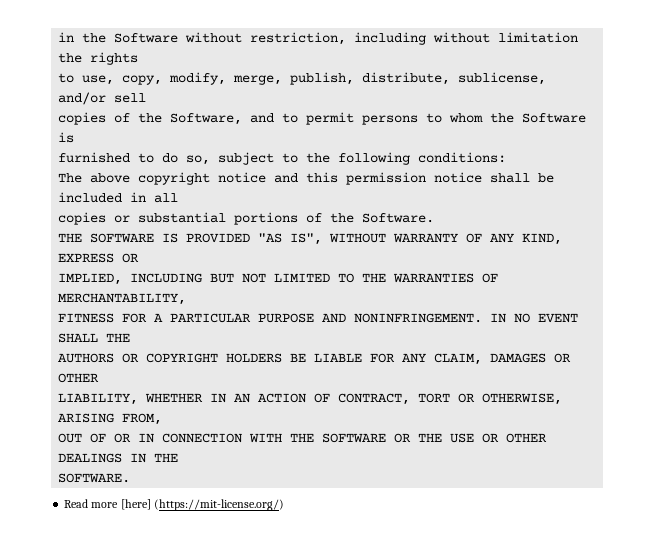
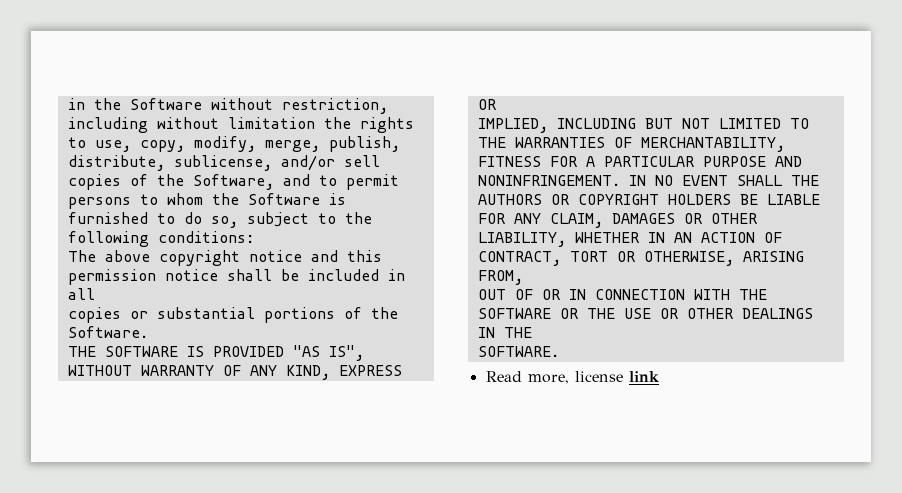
- Read more [here] (https://mit-license.org/)
+ Read more, license link

